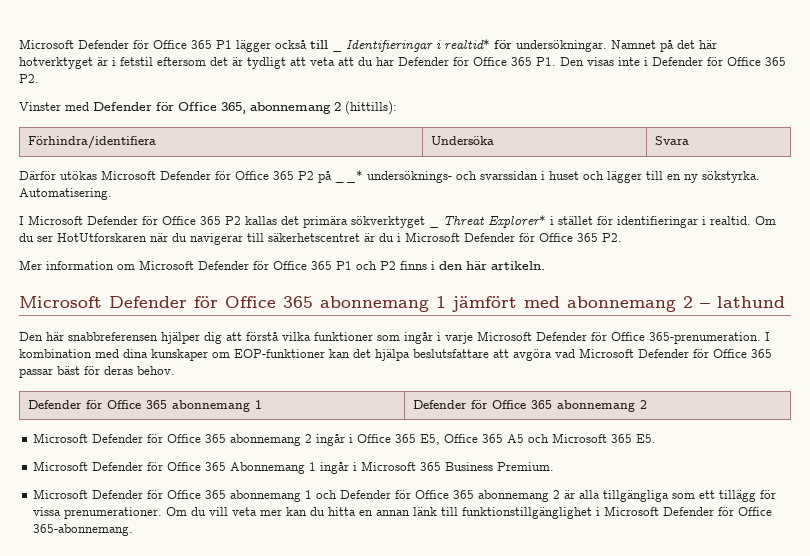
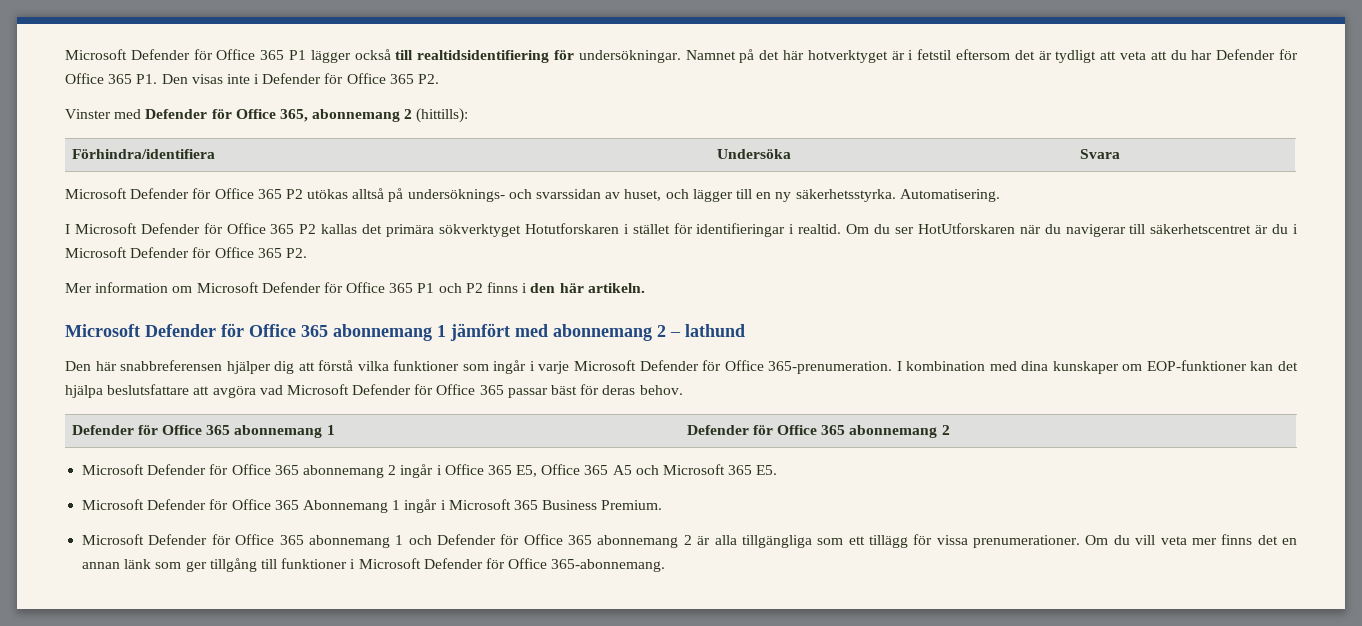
- Microsoft Defender för Office 365 P1 lägger också till _ Identifieringar i realtid* för undersökningar.
+ Microsoft Defender för Office 365 P1 lägger också till realtidsidentifiering för undersökningar.
- Därför utökas Microsoft Defender för Office 365 P2 på __* undersöknings- och svarssidan i huset och lägger till en ny sökstyrka.
+ Microsoft Defender för Office 365 P2 utökas alltså på undersöknings- och svarssidan av huset, och lägger till en ny säkerhetsstyrka.
- I Microsoft Defender för Office 365 P2 kallas det primära sökverktyget _ Threat Explorer* i stället för identifieringar i realtid.
+ I Microsoft Defender för Office 365 P2 kallas det primära sökverktyget Hotutforskaren i stället för identifieringar i realtid.
- Om du vill veta mer kan du hitta en annan länk till funktionstillgänglighet i Microsoft Defender för Office 365-abonnemang.
+ Om du vill veta mer finns det en annan länk som ger tillgång till funktioner i Microsoft Defender för Office 365-abonnemang.

